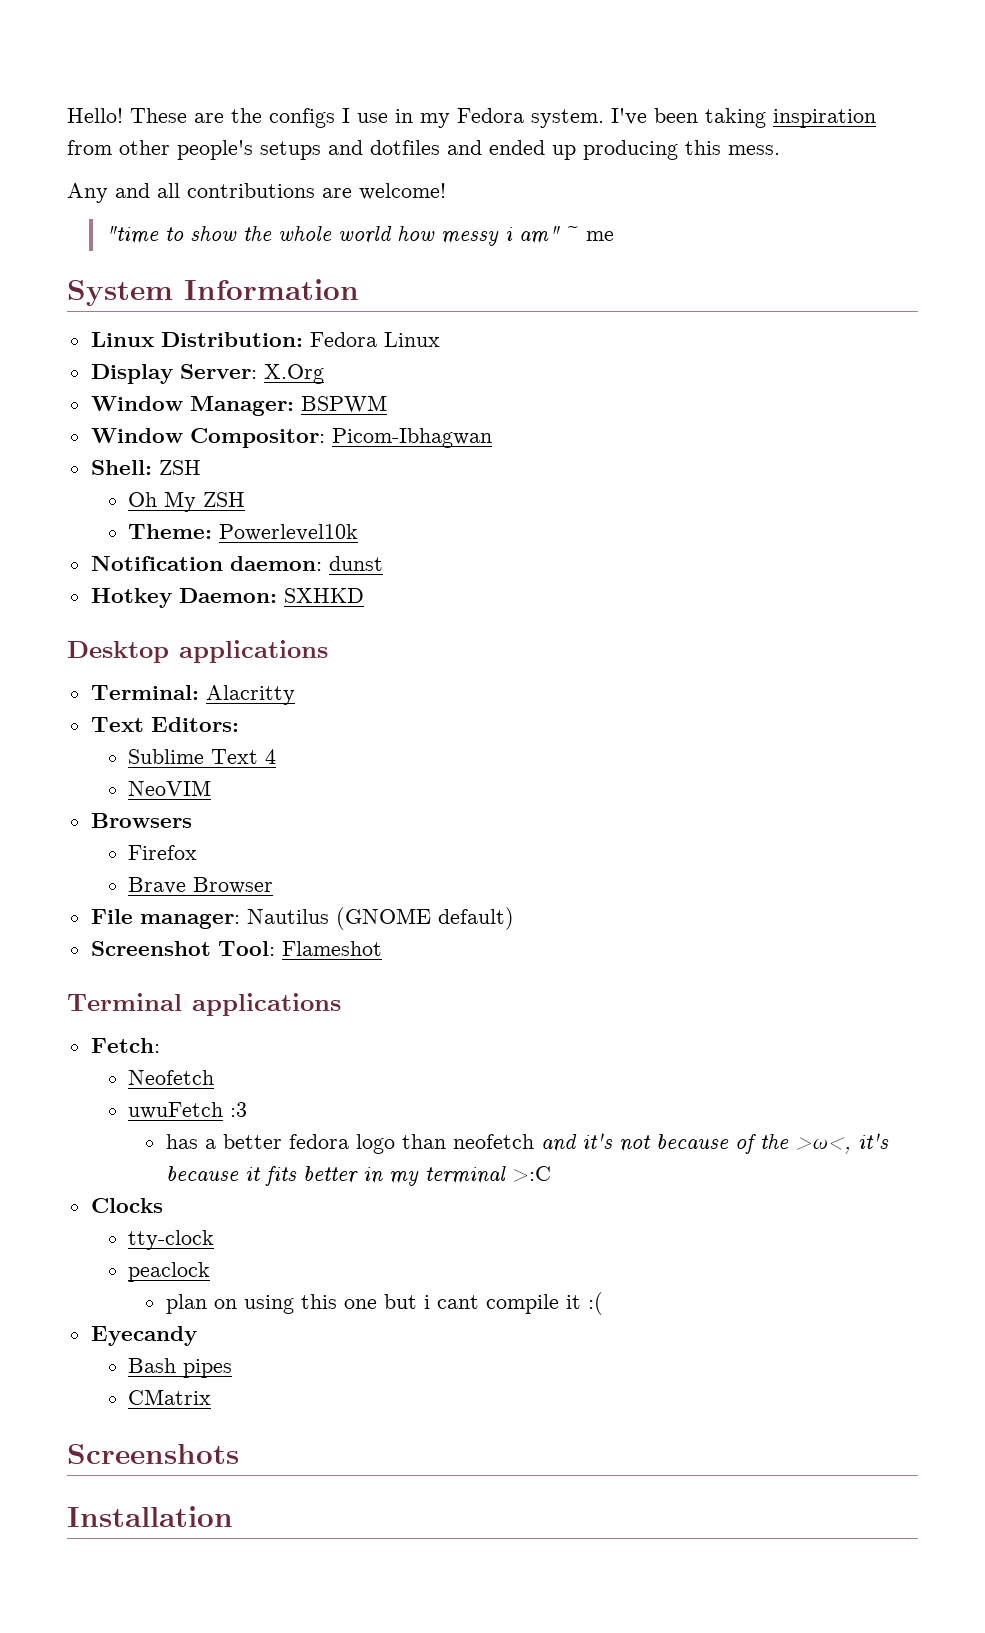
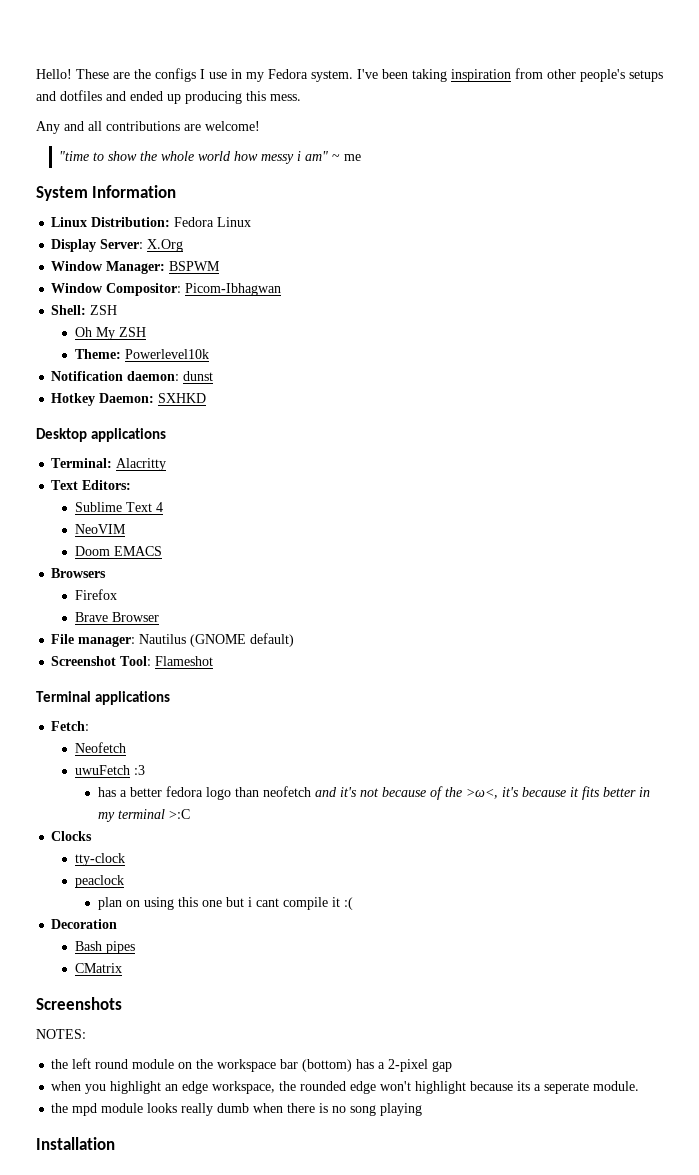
+ Doom EMACS
- Eyecandy
+ Decoration
+ NOTES:
+ the left round module on the workspace bar (bottom) has a 2-pixel gap
+ when you highlight an edge workspace, the rounded edge won't highlight because its a seperate module.
+ the mpd module looks really dumb when there is no song playing

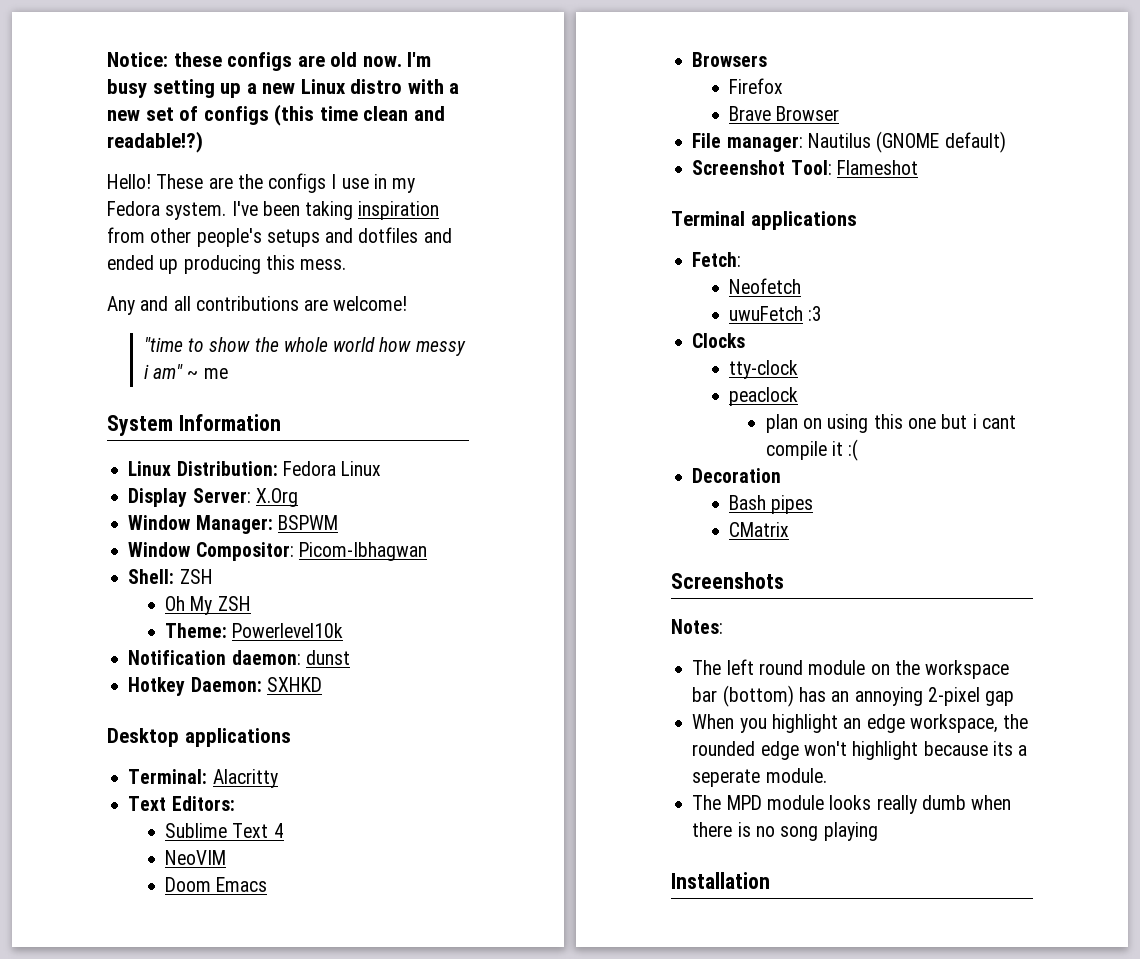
+ Notice: these configs are old now. I'm busy setting up a new Linux distro with a new set of configs (this time clean and readable!?)
- Doom EMACS
+ Doom Emacs
- has a better fedora logo than neofetch and it's not because of the >ω<, it's because it fits better in my terminal >:C
- NOTES:
- the left round module on the workspace bar (bottom) has a 2-pixel gap
+ Notes:
+ The left round module on the workspace bar (bottom) has an annoying 2-pixel gap
- when you highlight an edge workspace, the rounded edge won't highlight because its a seperate module.
+ When you highlight an edge workspace, the rounded edge won't highlight because its a seperate module.
- the mpd module looks really dumb when there is no song playing
+ The MPD module looks really dumb when there is no song playing

